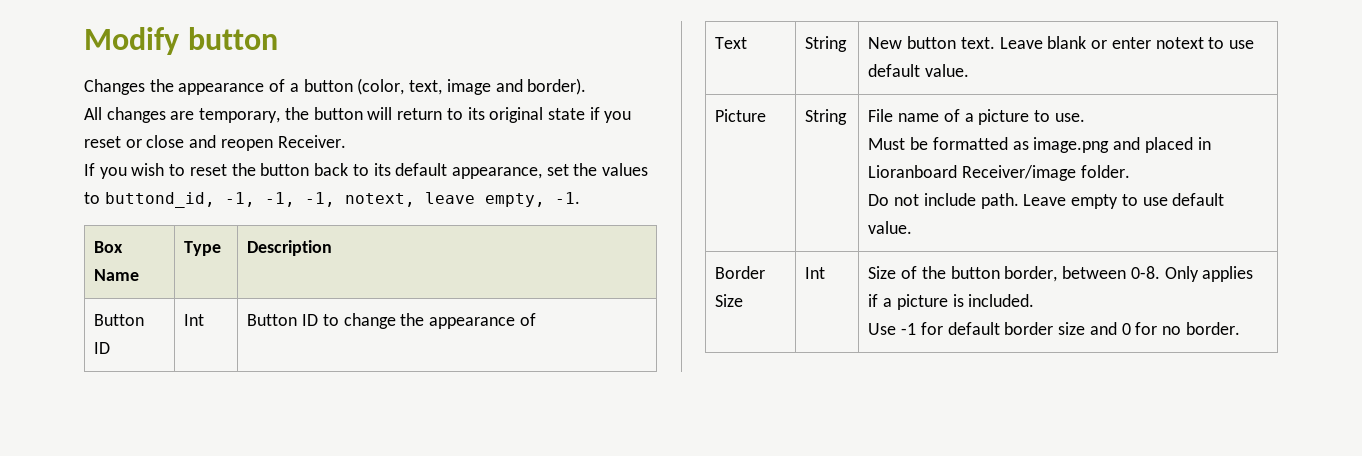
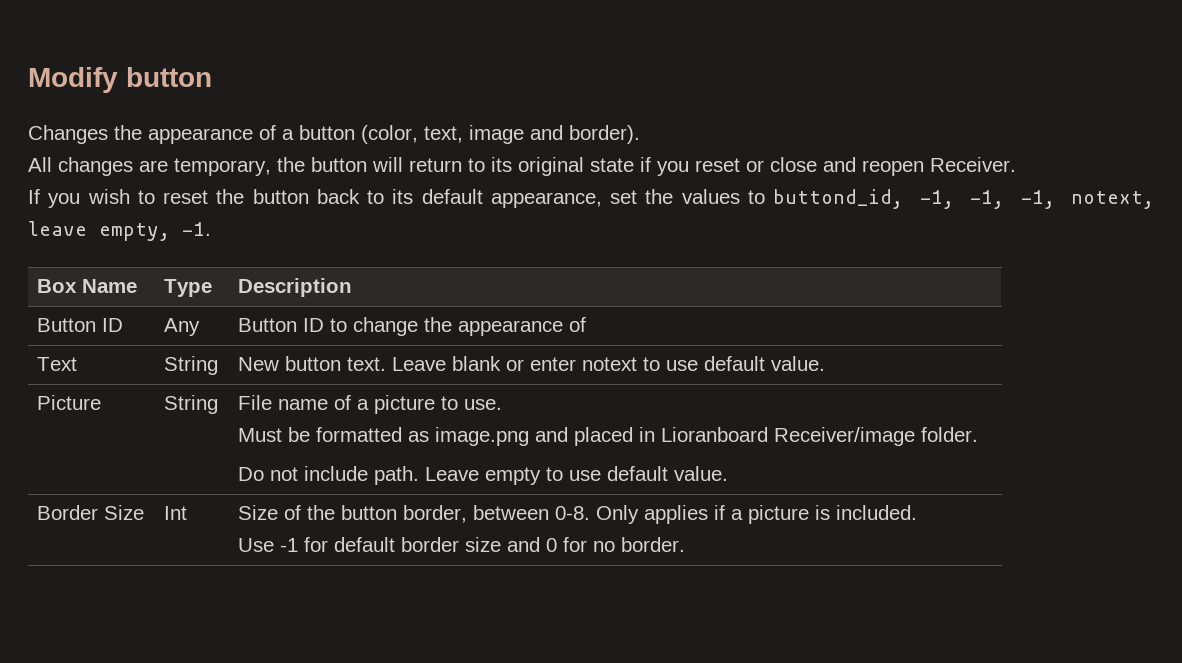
- Button ID | Int | Button ID to change the appearance of
+ Button ID | Any | Button ID to change the appearance of

